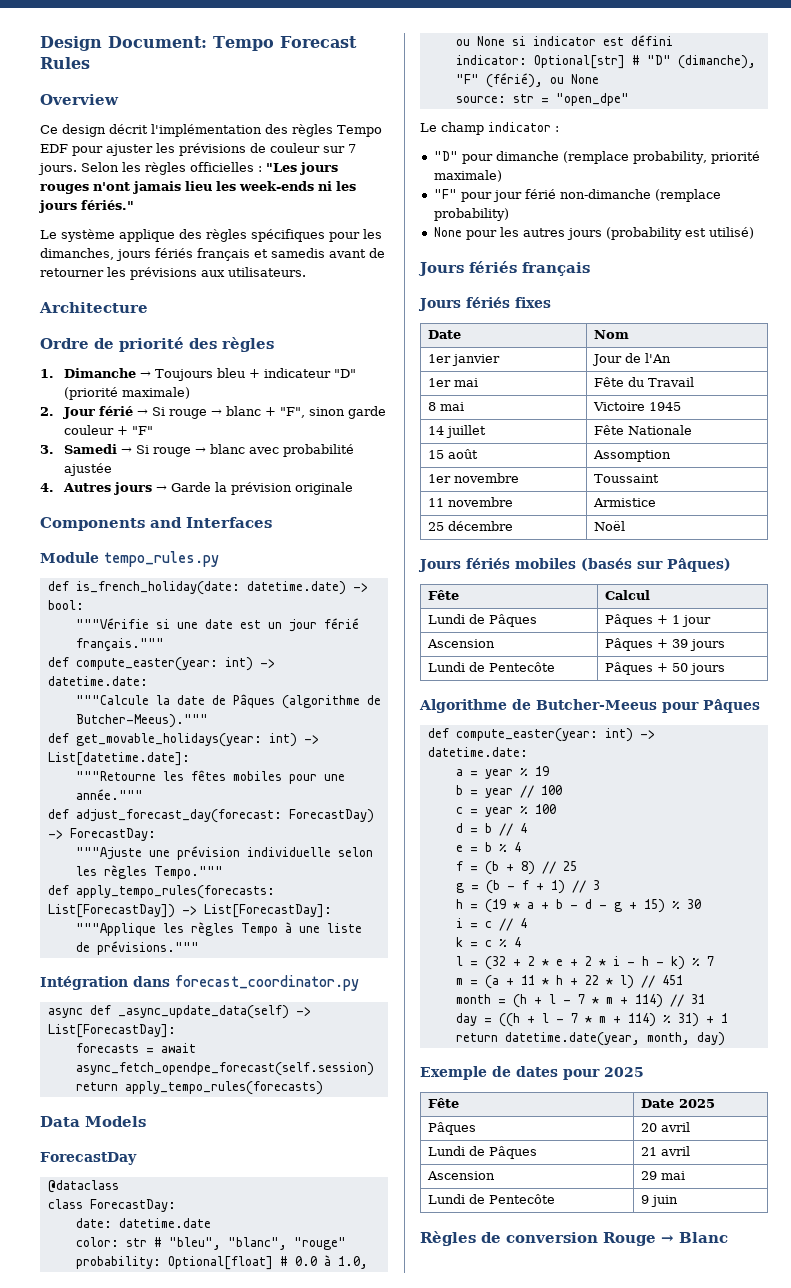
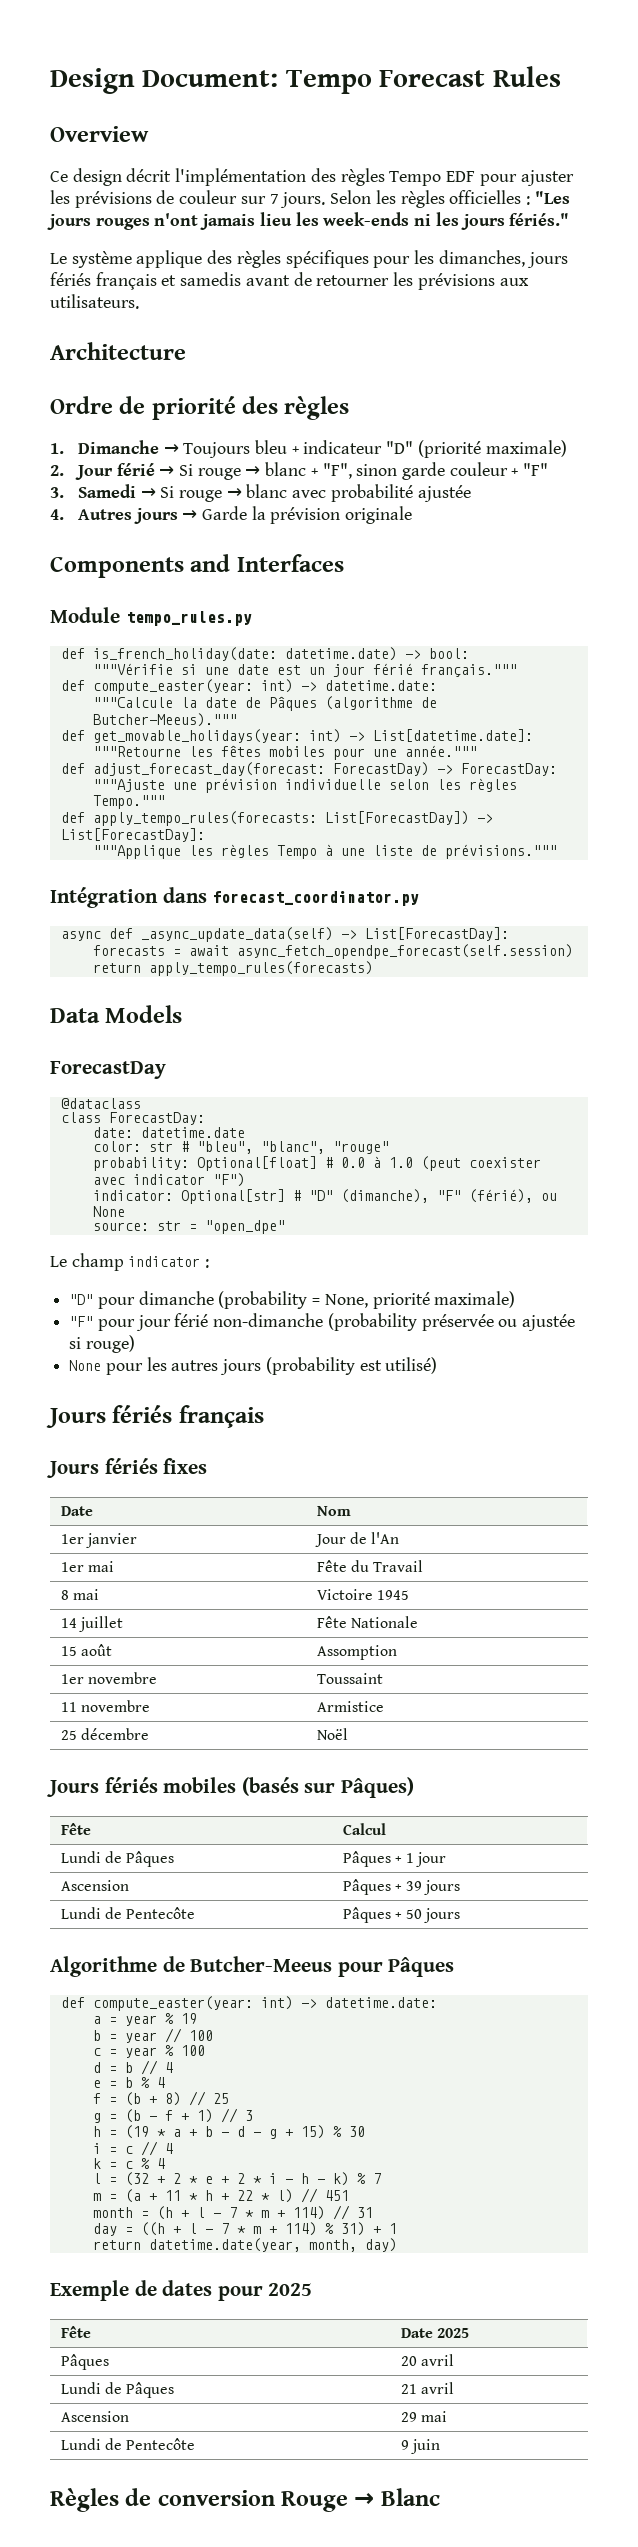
- probability: Optional[float] # 0.0 à 1.0, ou None si indicator est défini
+ probability: Optional[float] # 0.0 à 1.0 (peut coexister avec indicator "F")
- "D" pour dimanche (remplace probability, priorité maximale)
+ "D" pour dimanche (probability = None, priorité maximale)
- "F" pour jour férié non-dimanche (remplace probability)
+ "F" pour jour férié non-dimanche (probability préservée ou ajustée si rouge)

